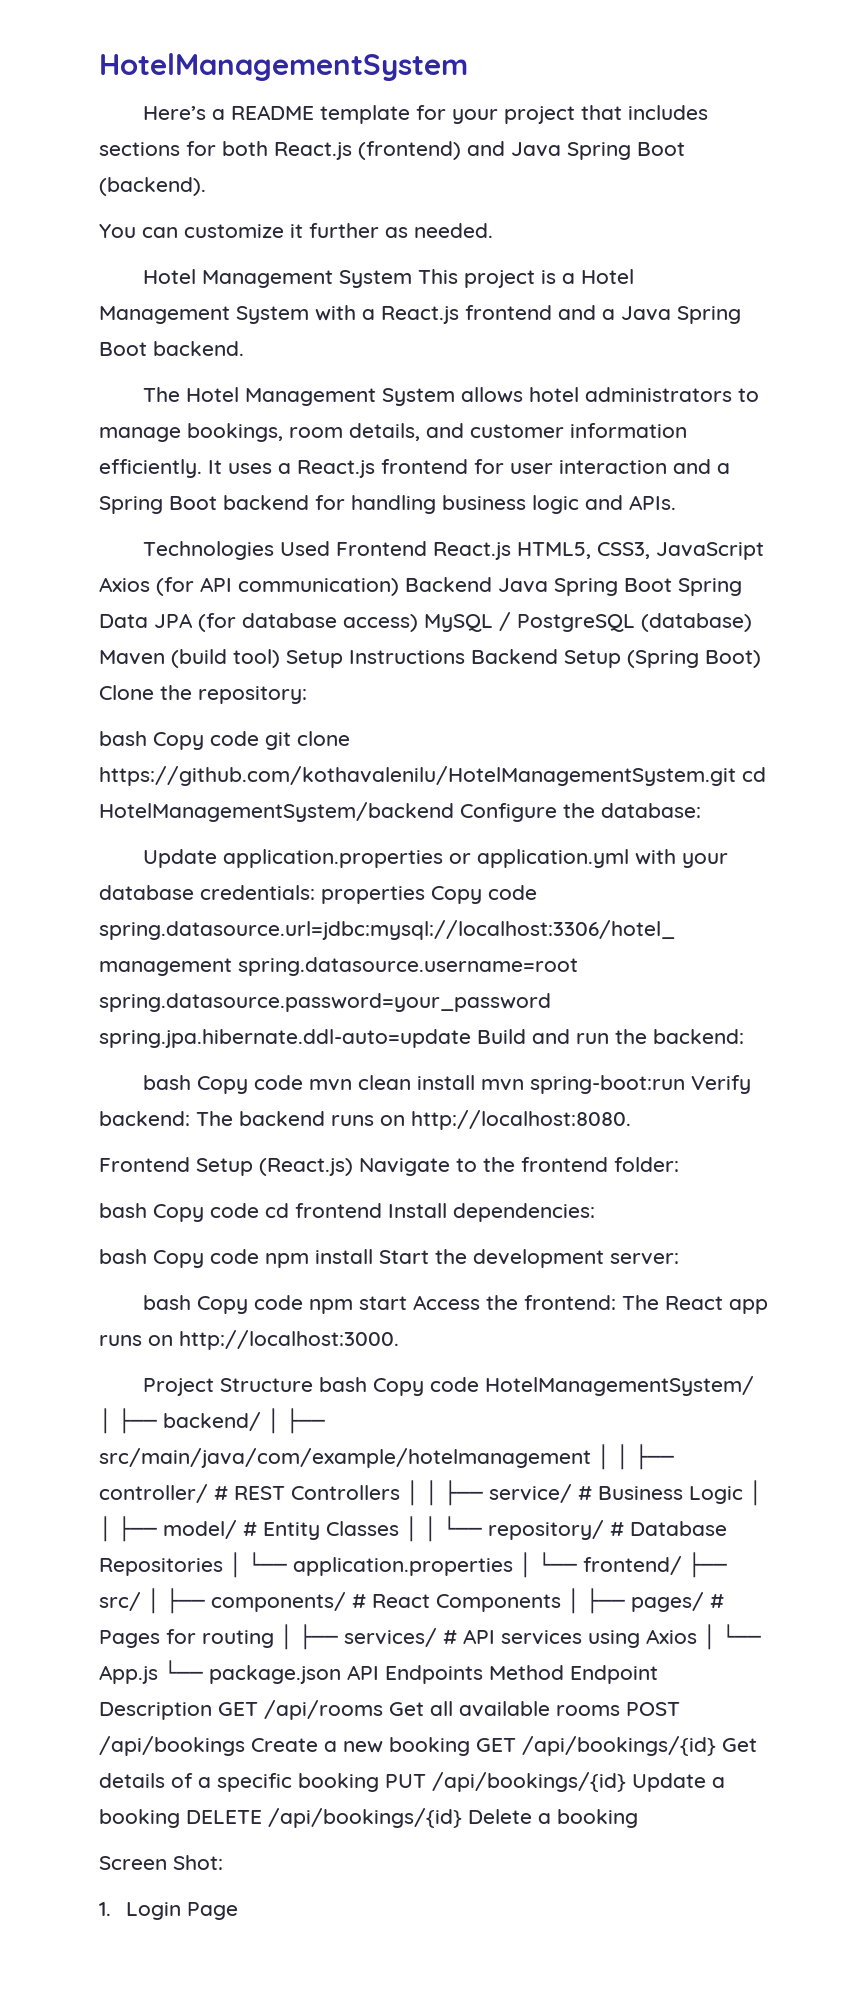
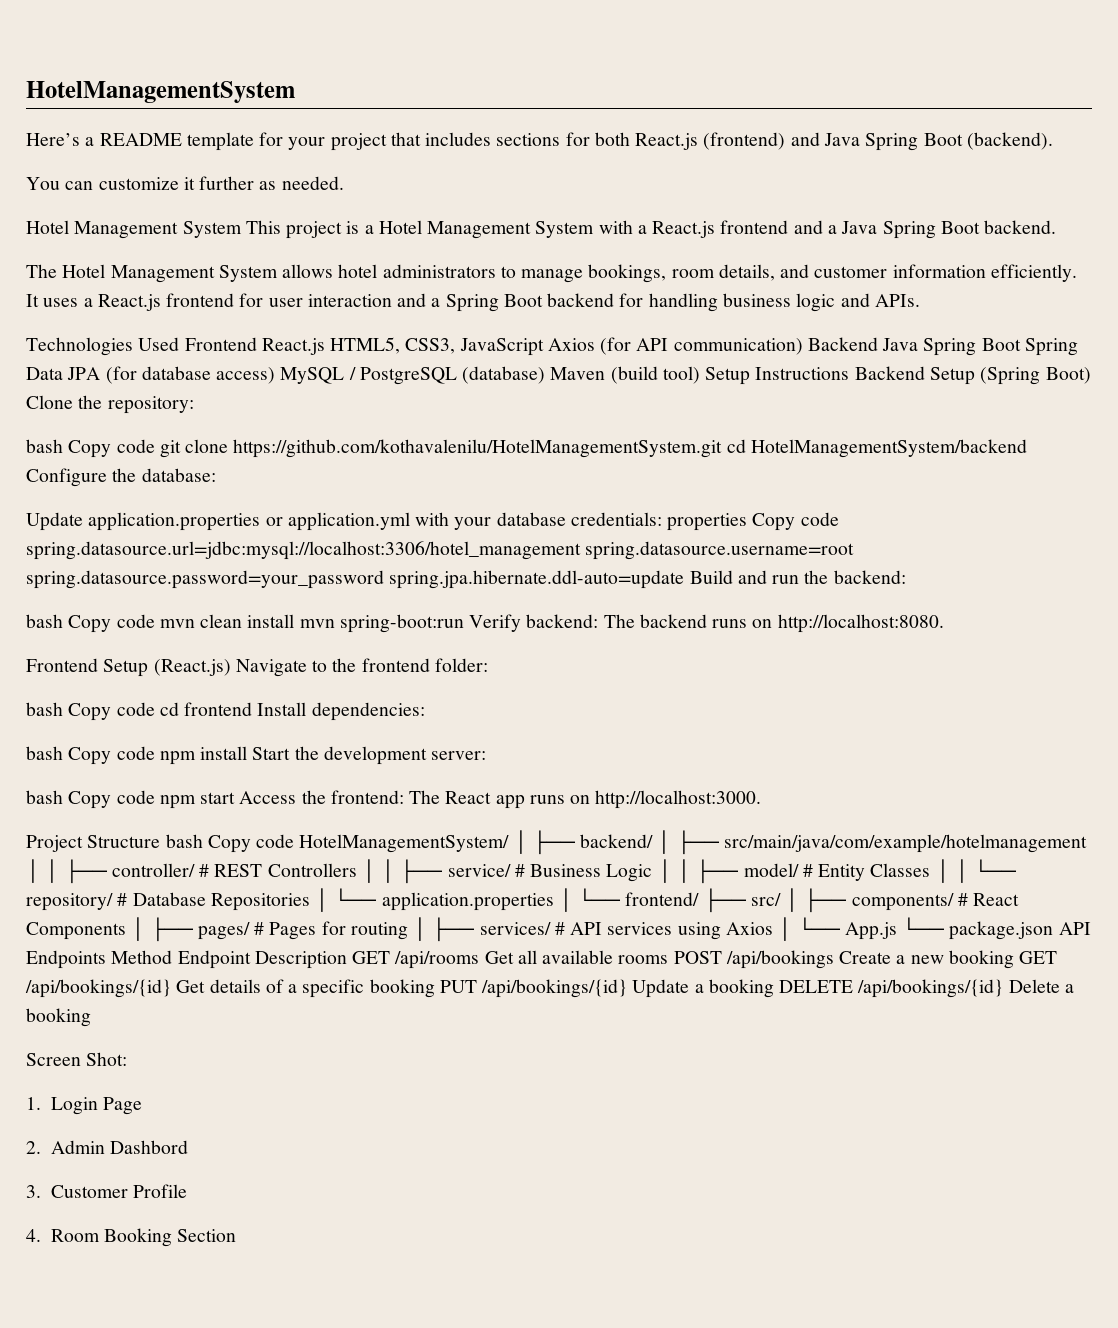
+ 2. Admin Dashbord
+ 3. Customer Profile
+ 4. Room Booking Section

